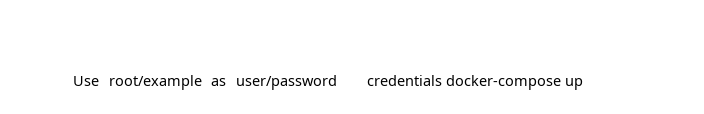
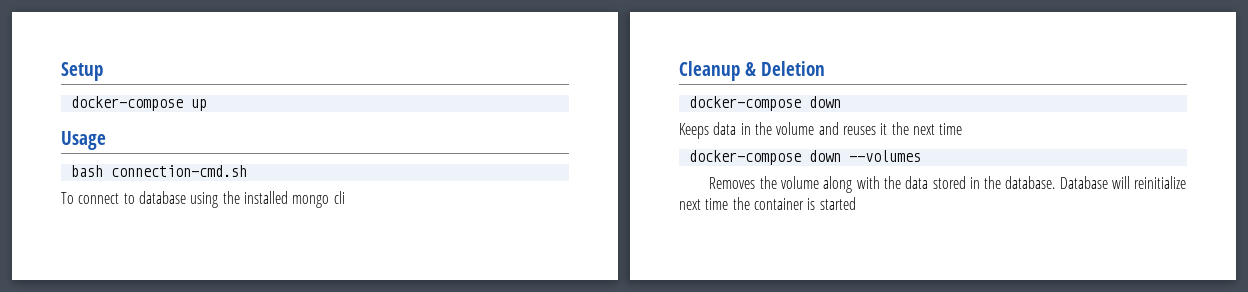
- Use root/example as user/password credentials docker-compose up
+ Setup
+ docker-compose up
+ Usage
+ bash connection-cmd.sh
+ To connect to database using the installed mongo cli
+ Cleanup & Deletion
+ docker-compose down
+ Keeps data in the volume and reuses it the next time
+ docker-compose down --volumes
+ Removes the volume along with the data stored in the database. Database will reinitialize next time the container is started

